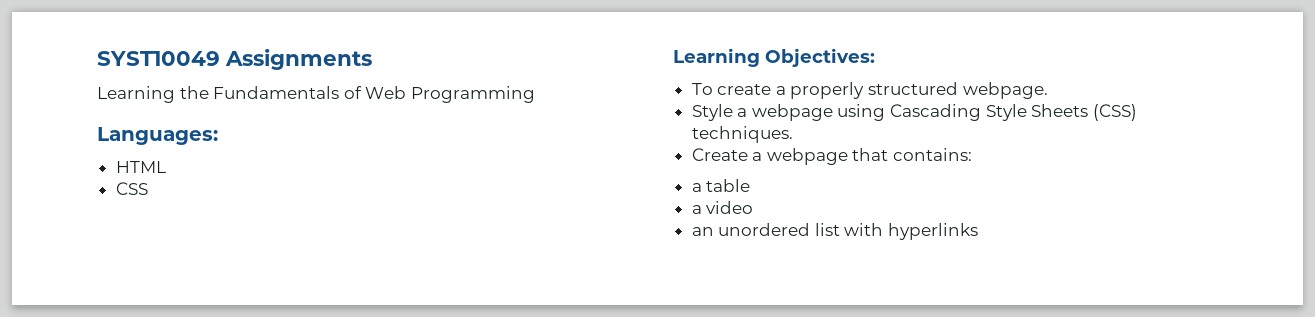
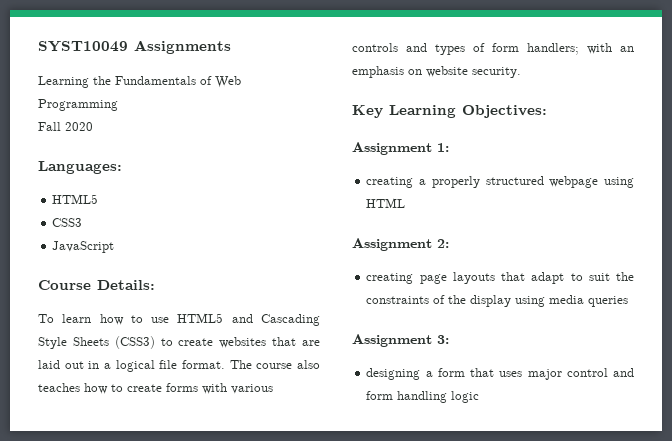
+ Fall 2020
  Languages:
- HTML
- CSS
- Learning Objectives:
- To create a properly structured webpage.
- Style a webpage using Cascading Style Sheets (CSS) techniques.
- Create a webpage that contains:
- a table
- a video
- an unordered list with hyperlinks
+ HTML5
+ CSS3
+ JavaScript
+ Course Details:
+ To learn how to use HTML5 and Cascading Style Sheets (CSS3) to create websites that are laid out in a logical file format. The course also teaches how to create forms with various controls and types of form handlers; with an emphasis on website security.
+ Key Learning Objectives:
+ Assignment 1:
+ creating a properly structured webpage using HTML
+ Assignment 2:
+ creating page layouts that adapt to suit the constraints of the display using media queries
+ Assignment 3:
+ designing a form that uses major control and form handling logic

